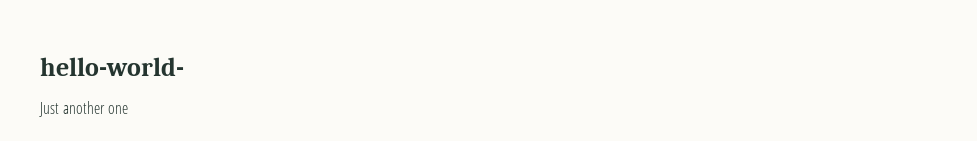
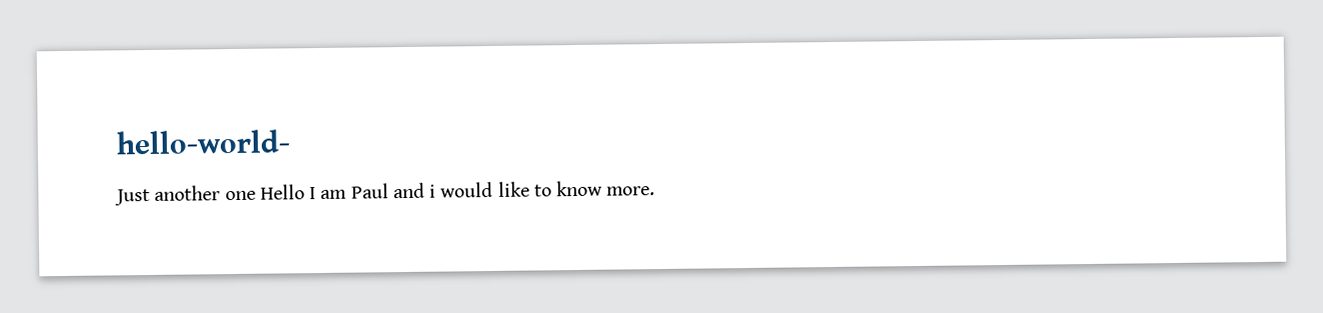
- Just another one
+ Just another one Hello I am Paul and i would like to know more.

